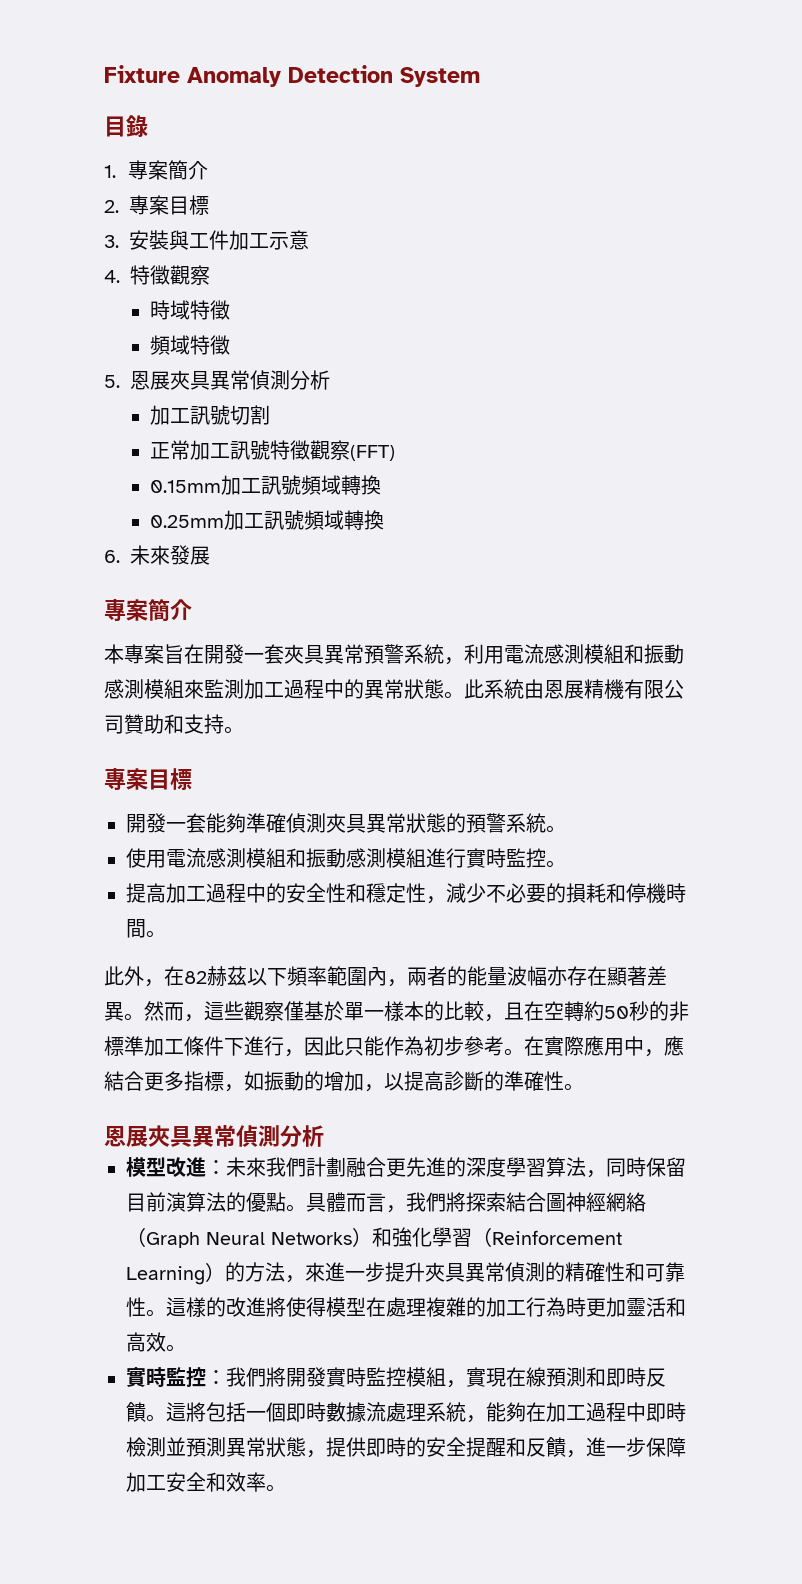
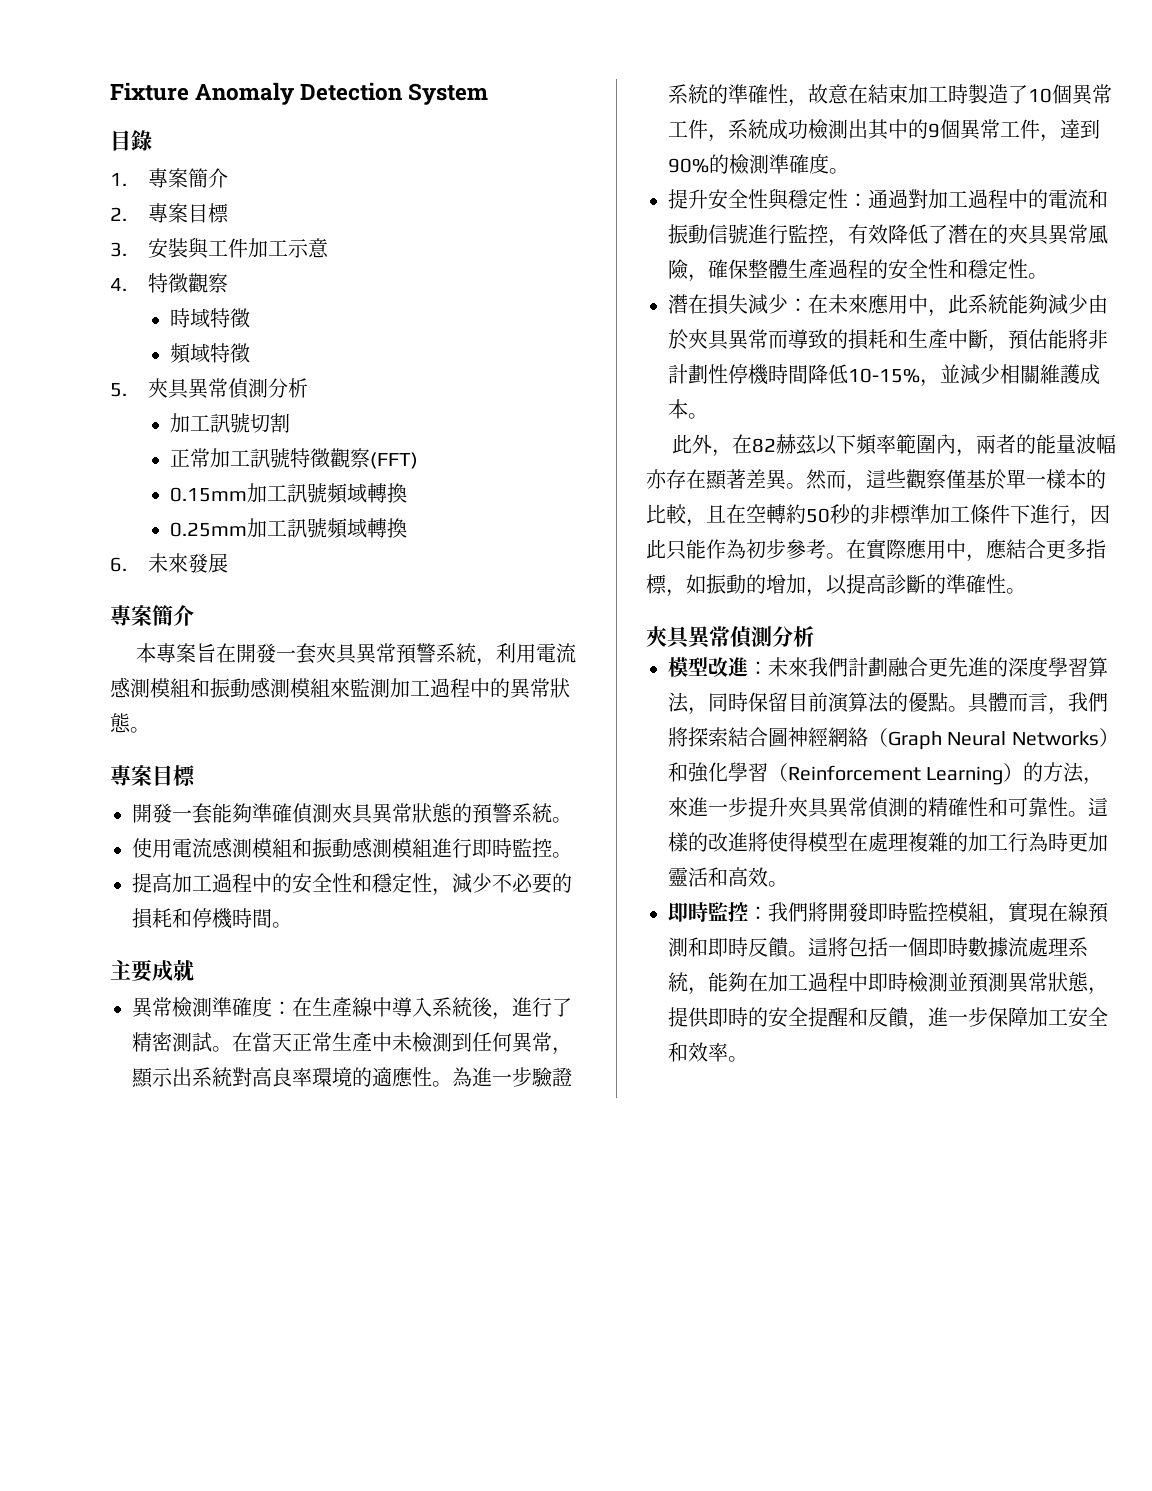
- 5.恩展夾具異常偵測分析
+ 5.夾具異常偵測分析
- 此系統由恩展精機有限公司贊助和支持。
- 使用電流感測模組和振動感測模組進行實時監控。
+ 使用電流感測模組和振動感測模組進行即時監控。
+ 主要成就
+ 異常檢測準確度：在生產線中導入系統後，進行了精密測試。在當天正常生產中未檢測到任何異常，顯示出系統對高良率環境的適應性。為進一步驗證系統的準確性，故意在結束加工時製造了10個異常工件，系統成功檢測出其中的9個異常工件，達到90%的檢測準確度。
+ 提升安全性與穩定性：通過對加工過程中的電流和振動信號進行監控，有效降低了潛在的夾具異常風險，確保整體生產過程的安全性和穩定性。
+ 潛在損失減少：在未來應用中，此系統能夠減少由於夾具異常而導致的損耗和生產中斷，預估能將非計劃性停機時間降低10-15%，並減少相關維護成本。
  在實際應用中，應結合更多指標，如振動的增加，以提高診斷的準確性。
- 恩展夾具異常偵測分析
+ 夾具異常偵測分析
- 實時監控：我們將開發實時監控模組，實現在線預測和即時反饋。
+ 即時監控：我們將開發即時監控模組，實現在線預測和即時反饋。

